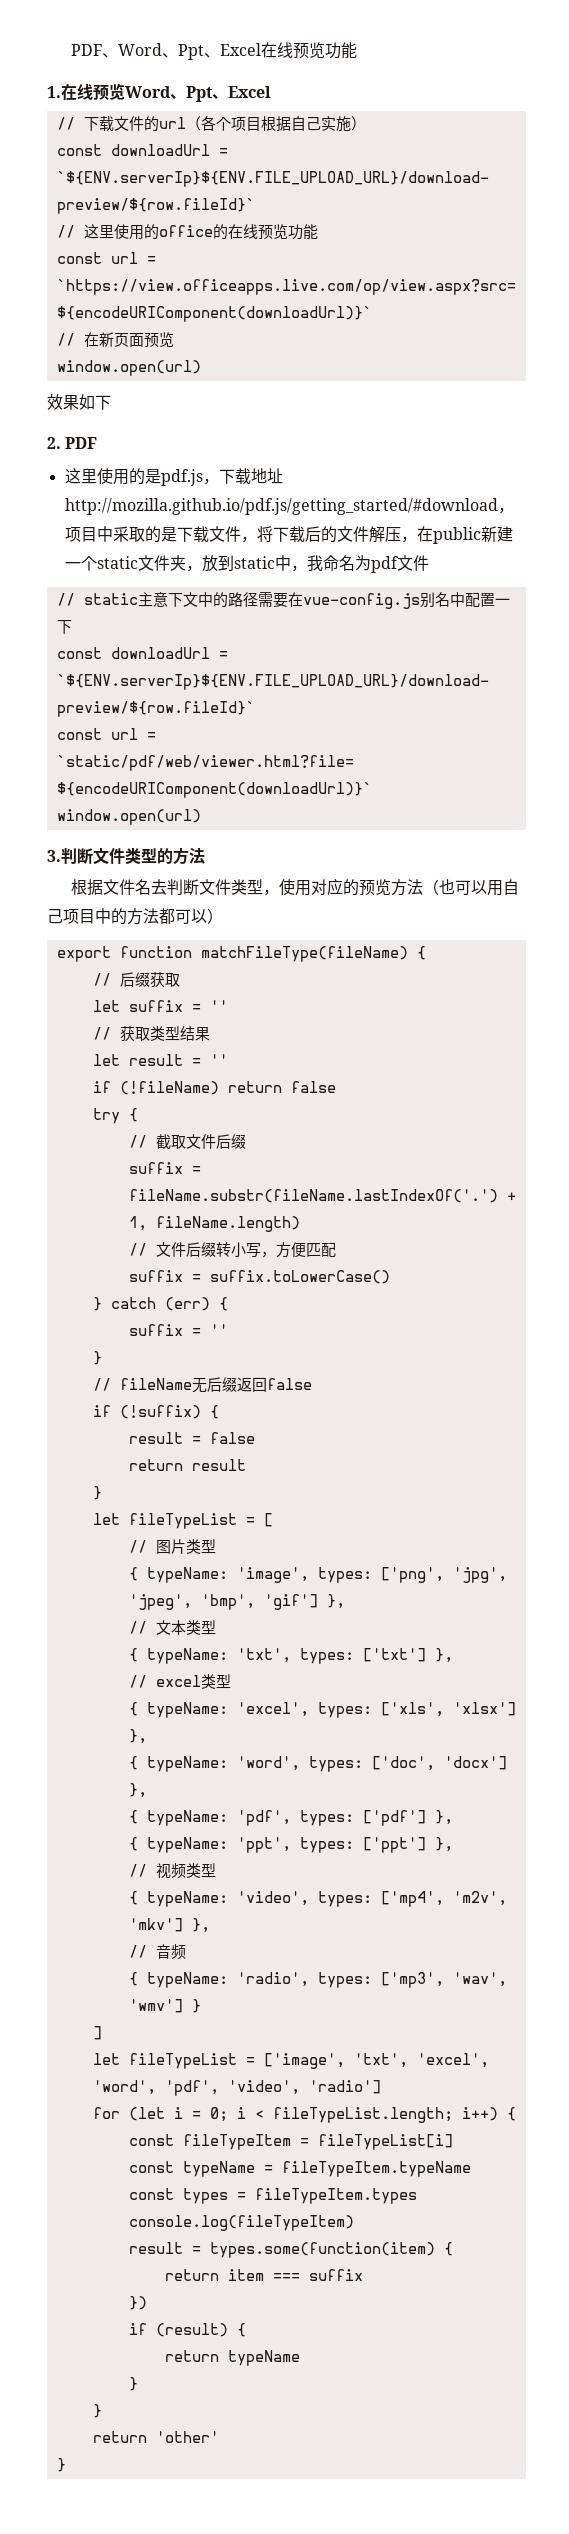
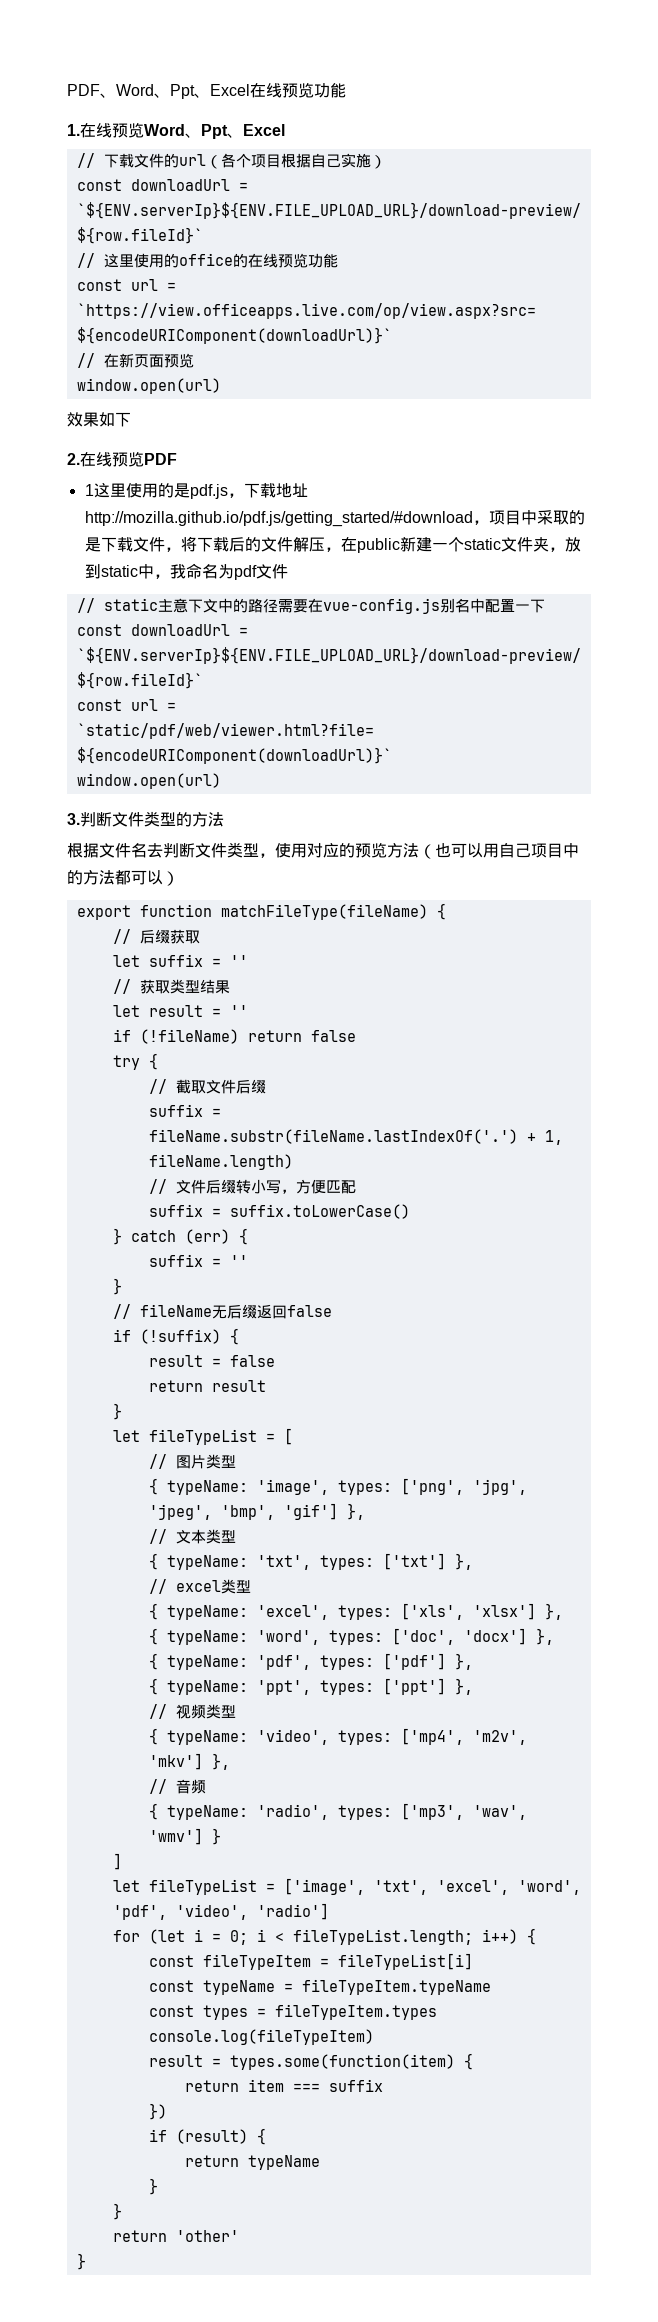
- 2. PDF
+ 2.在线预览PDF
- 这里使用的是pdf.js，下载地址http://mozilla.github.io/pdf.js/getting_started/#download，项目中采取的是下载文件，将下载后的文件解压，在public新建一个static文件夹，放到static中，我命名为pdf文件
+ 1这里使用的是pdf.js，下载地址http://mozilla.github.io/pdf.js/getting_started/#download，项目中采取的是下载文件，将下载后的文件解压，在public新建一个static文件夹，放到static中，我命名为pdf文件

